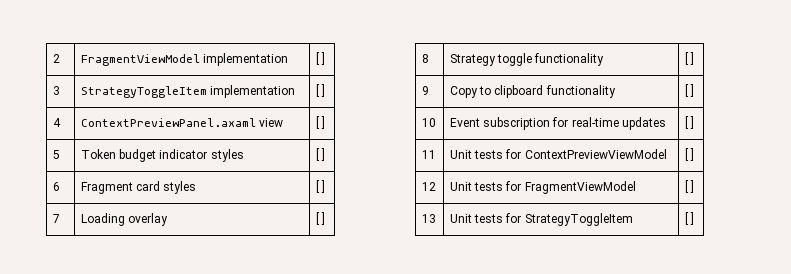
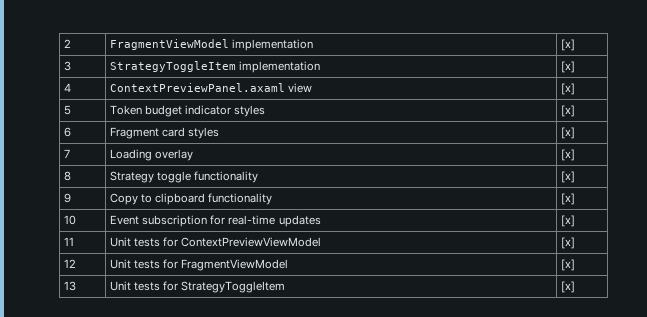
- 2 | FragmentViewModel implementation | [ ]
+ 2 | FragmentViewModel implementation | [x]
- 3 | StrategyToggleItem implementation | [ ]
+ 3 | StrategyToggleItem implementation | [x]
- 4 | ContextPreviewPanel.axaml view | [ ]
+ 4 | ContextPreviewPanel.axaml view | [x]
- 5 | Token budget indicator styles | [ ]
+ 5 | Token budget indicator styles | [x]
- 6 | Fragment card styles | [ ]
+ 6 | Fragment card styles | [x]
- 7 | Loading overlay | [ ]
+ 7 | Loading overlay | [x]
- 8 | Strategy toggle functionality | [ ]
+ 8 | Strategy toggle functionality | [x]
- 9 | Copy to clipboard functionality | [ ]
+ 9 | Copy to clipboard functionality | [x]
- 10 | Event subscription for real-time updates | [ ]
+ 10 | Event subscription for real-time updates | [x]
- 11 | Unit tests for ContextPreviewViewModel | [ ]
+ 11 | Unit tests for ContextPreviewViewModel | [x]
- 12 | Unit tests for FragmentViewModel | [ ]
+ 12 | Unit tests for FragmentViewModel | [x]
- 13 | Unit tests for StrategyToggleItem | [ ]
+ 13 | Unit tests for StrategyToggleItem | [x]

